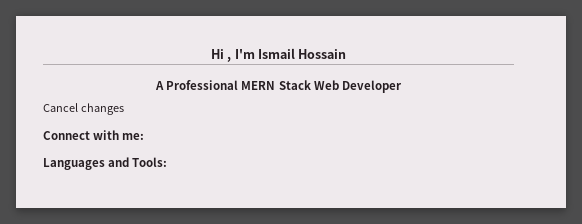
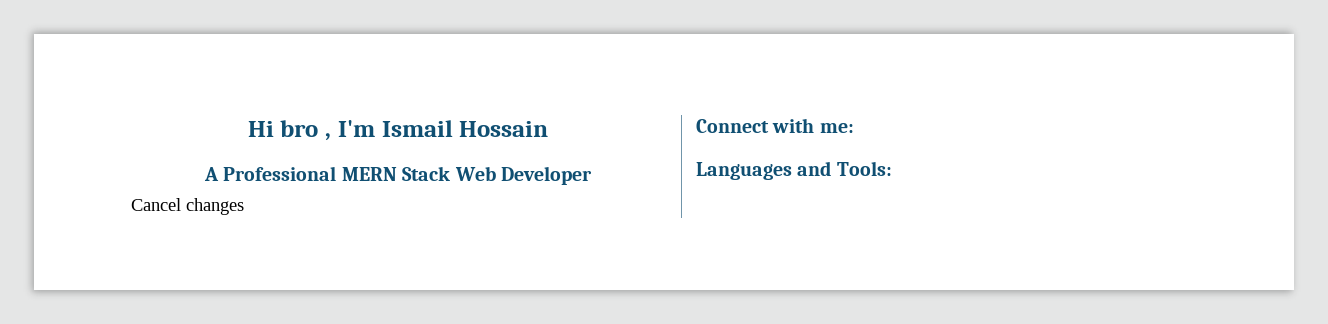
- Hi , I'm Ismail Hossain
+ Hi bro , I'm Ismail Hossain

